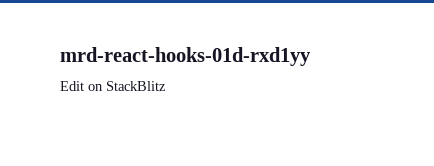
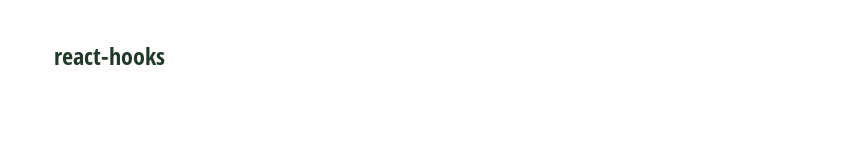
- mrd-react-hooks-01d-rxd1yy
- Edit on StackBlitz
+ react-hooks

